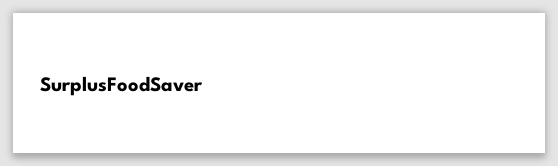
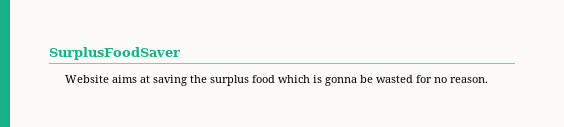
+ Website aims at saving the surplus food which is gonna be wasted for no reason.

